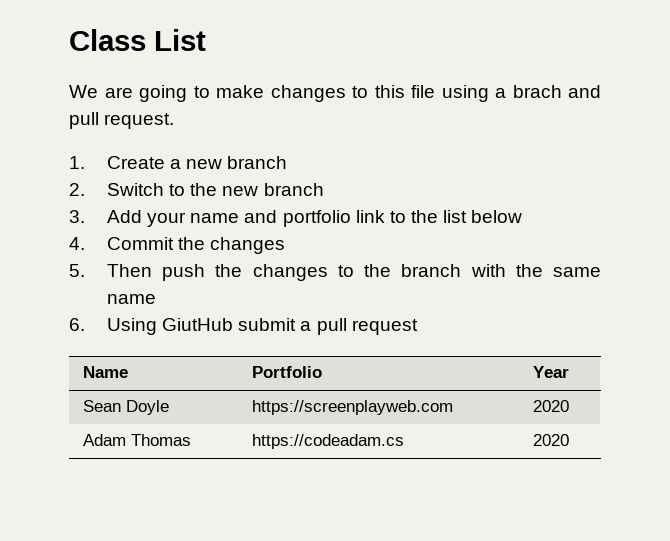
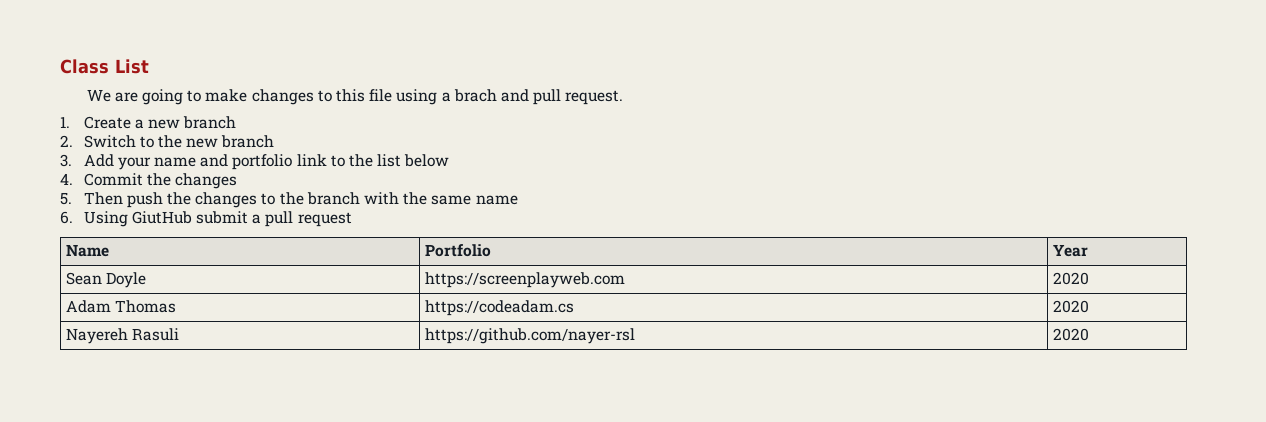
+ Nayereh Rasuli | https://github.com/nayer-rsl | 2020

